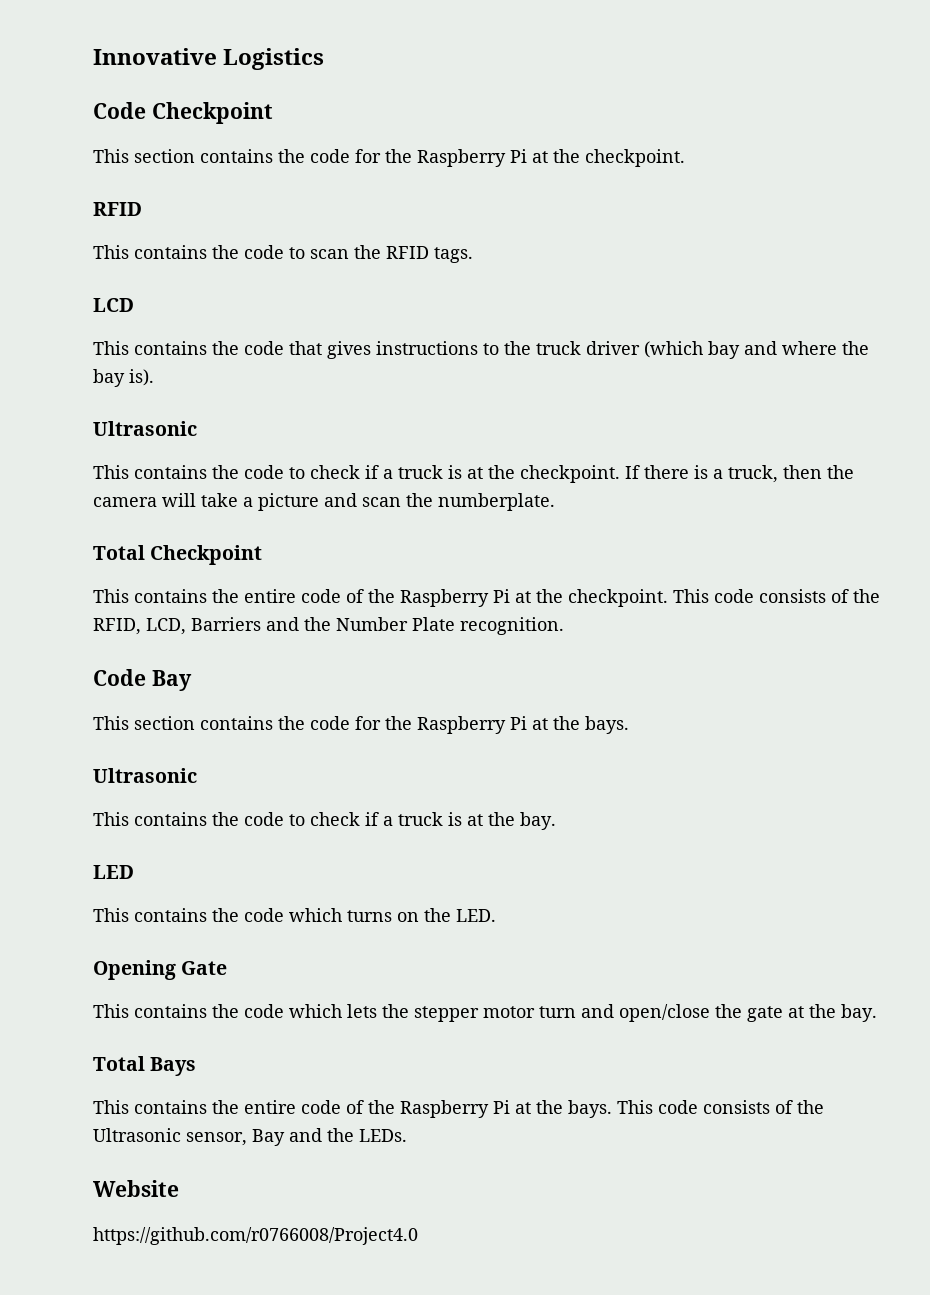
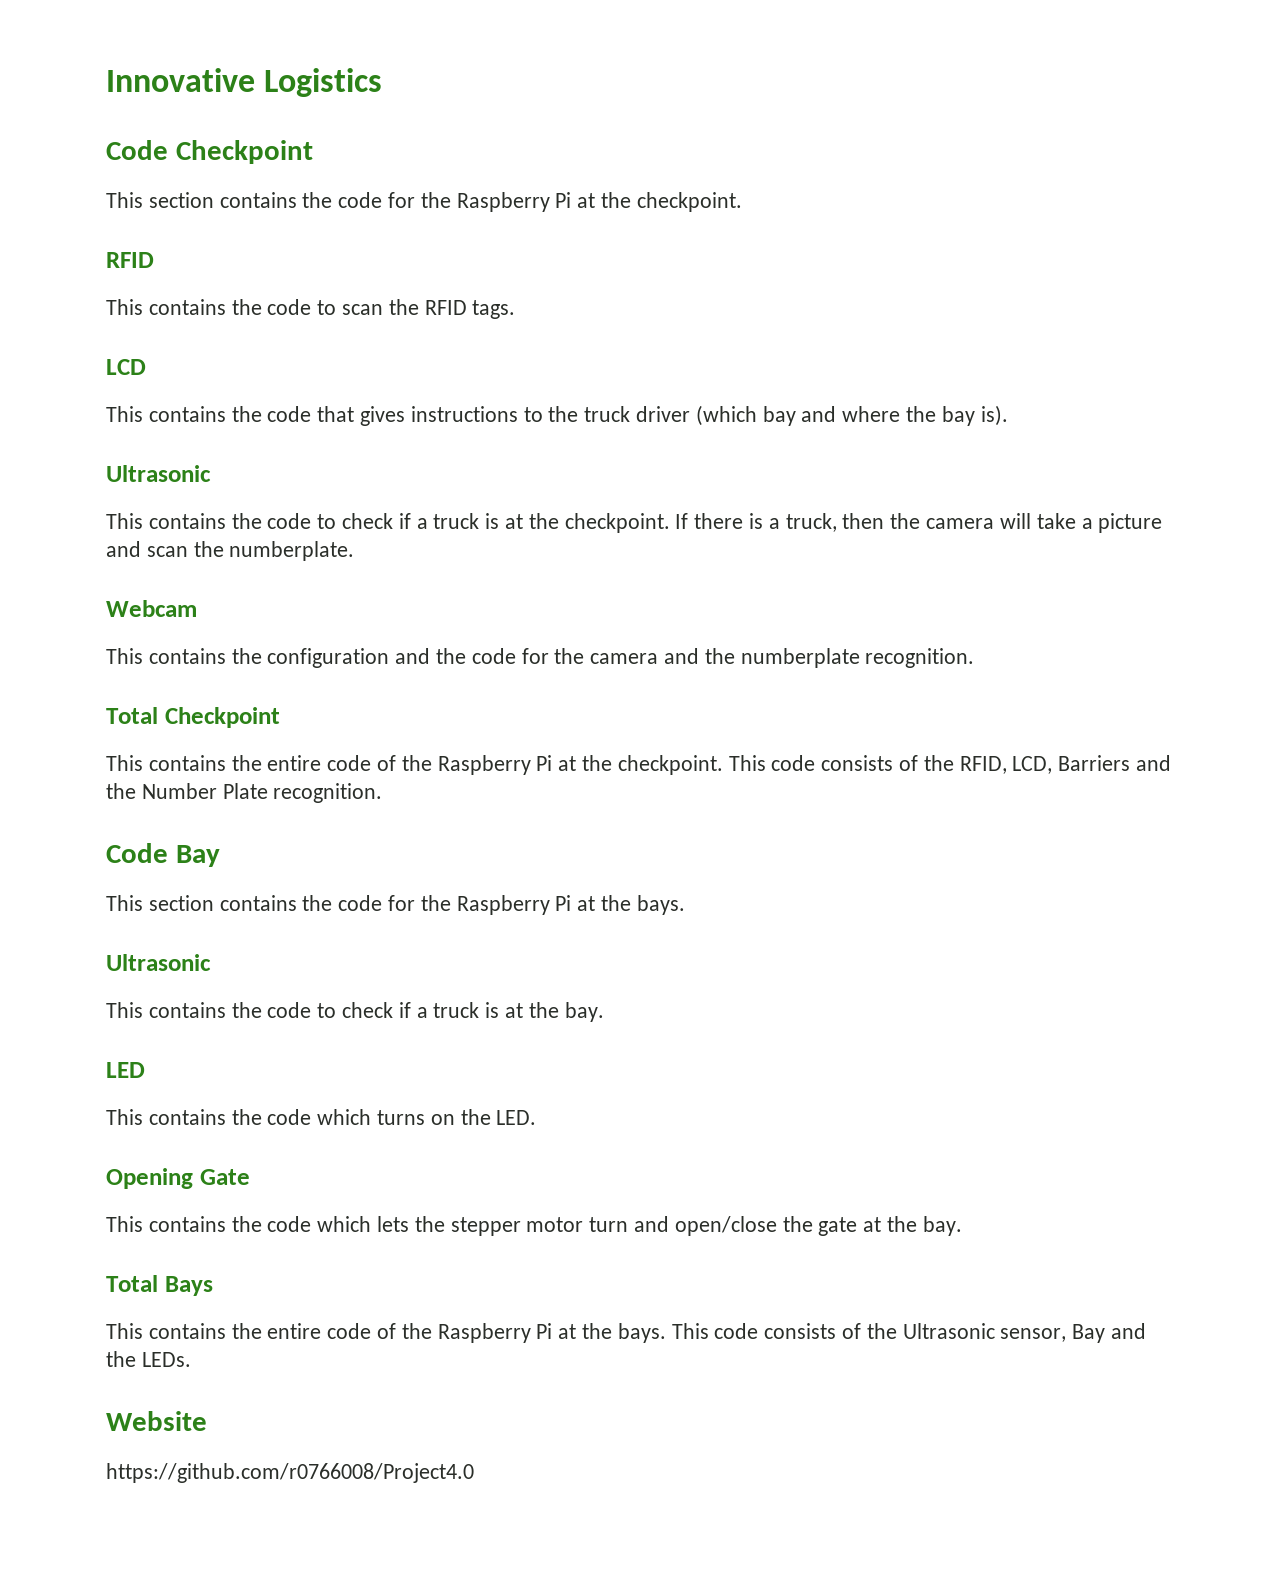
+ Webcam
+ This contains the configuration and the code for the camera and the numberplate recognition.

